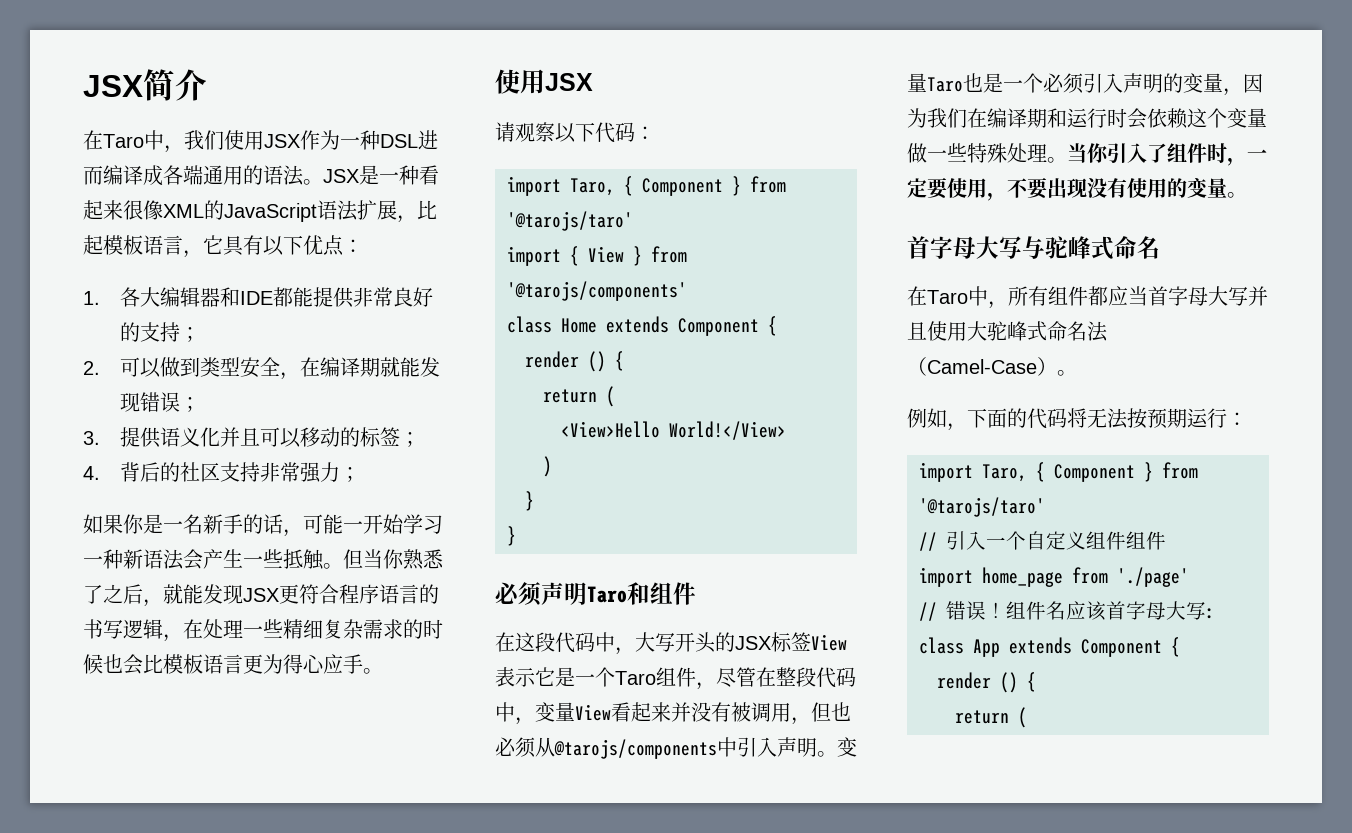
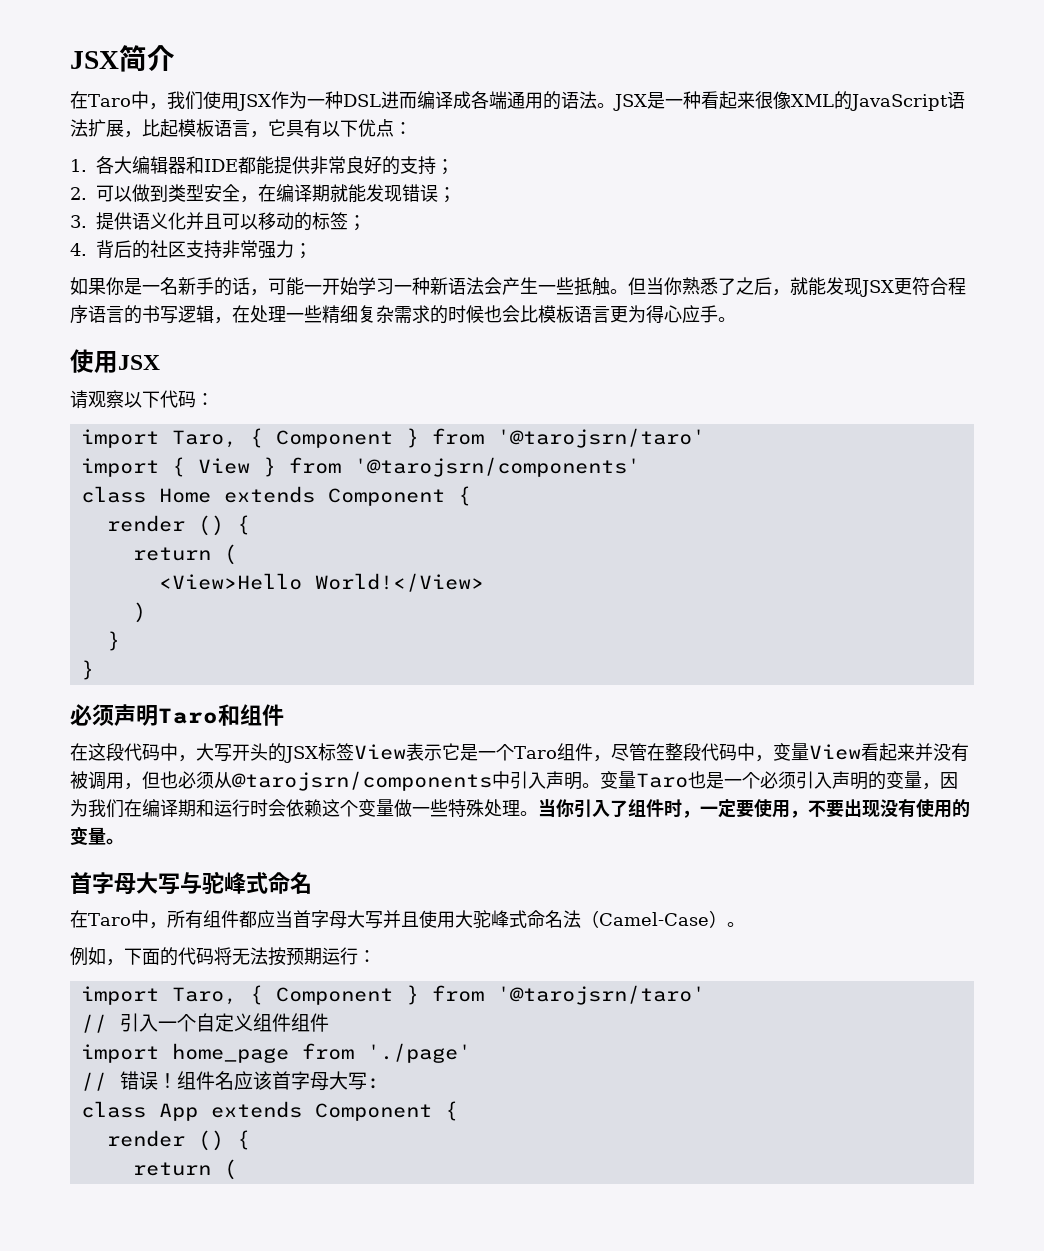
  请观察以下代码：
- import Taro, { Component } from '@tarojs/taro'
+ import Taro, { Component } from '@tarojsrn/taro'
- import { View } from '@tarojs/components'
+ import { View } from '@tarojsrn/components'
- 在这段代码中，大写开头的JSX标签View表示它是一个Taro组件，尽管在整段代码中，变量View看起来并没有被调用，但也必须从@tarojs/components中引入声明。
+ 在这段代码中，大写开头的JSX标签View表示它是一个Taro组件，尽管在整段代码中，变量View看起来并没有被调用，但也必须从@tarojsrn/components中引入声明。
  例如，下面的代码将无法按预期运行：
- import Taro, { Component } from '@tarojs/taro'
+ import Taro, { Component } from '@tarojsrn/taro'

